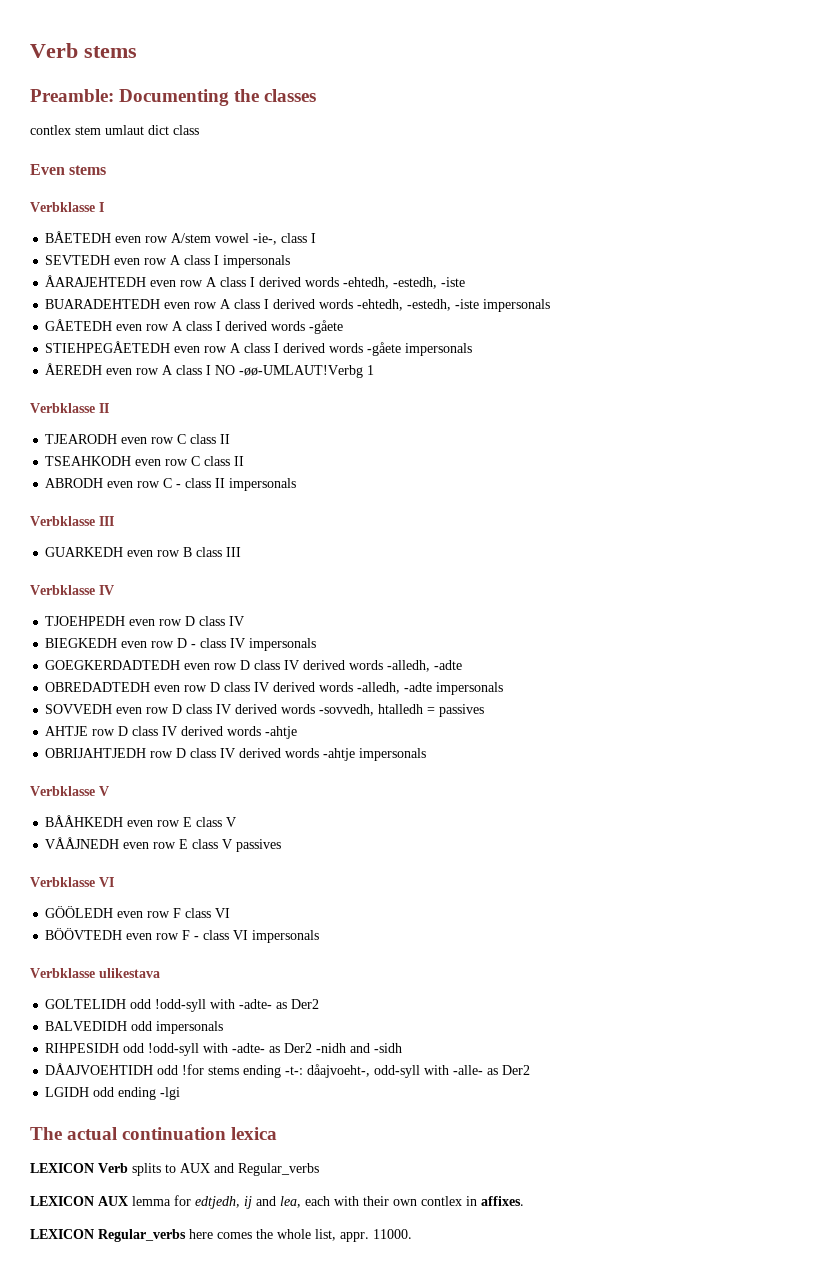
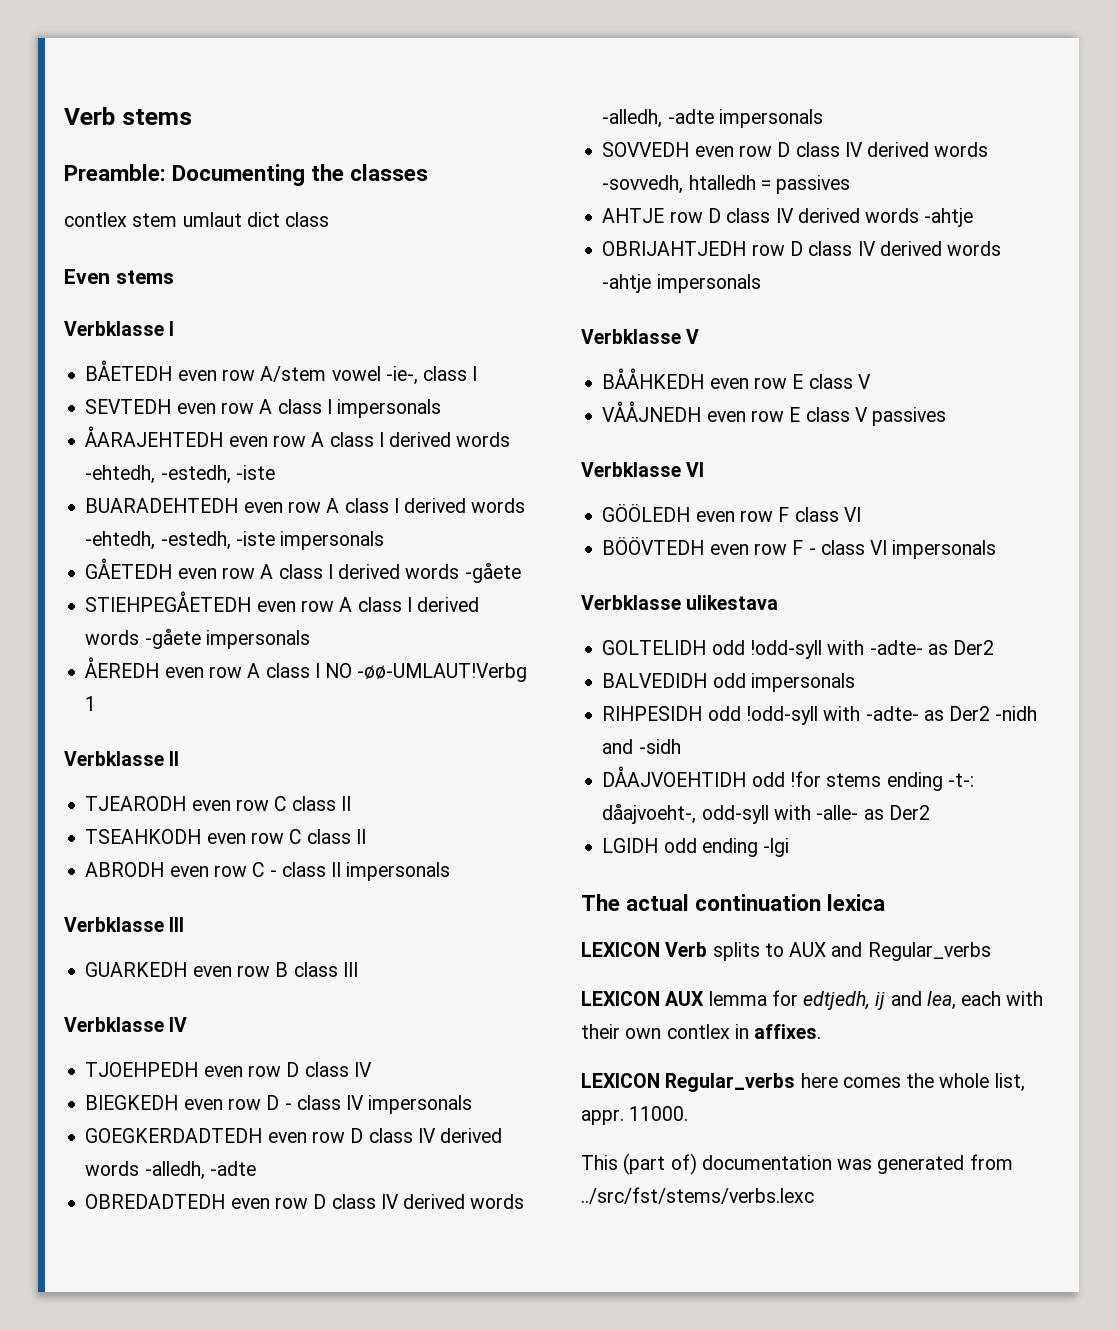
+ This (part of) documentation was generated from ../src/fst/stems/verbs.lexc

